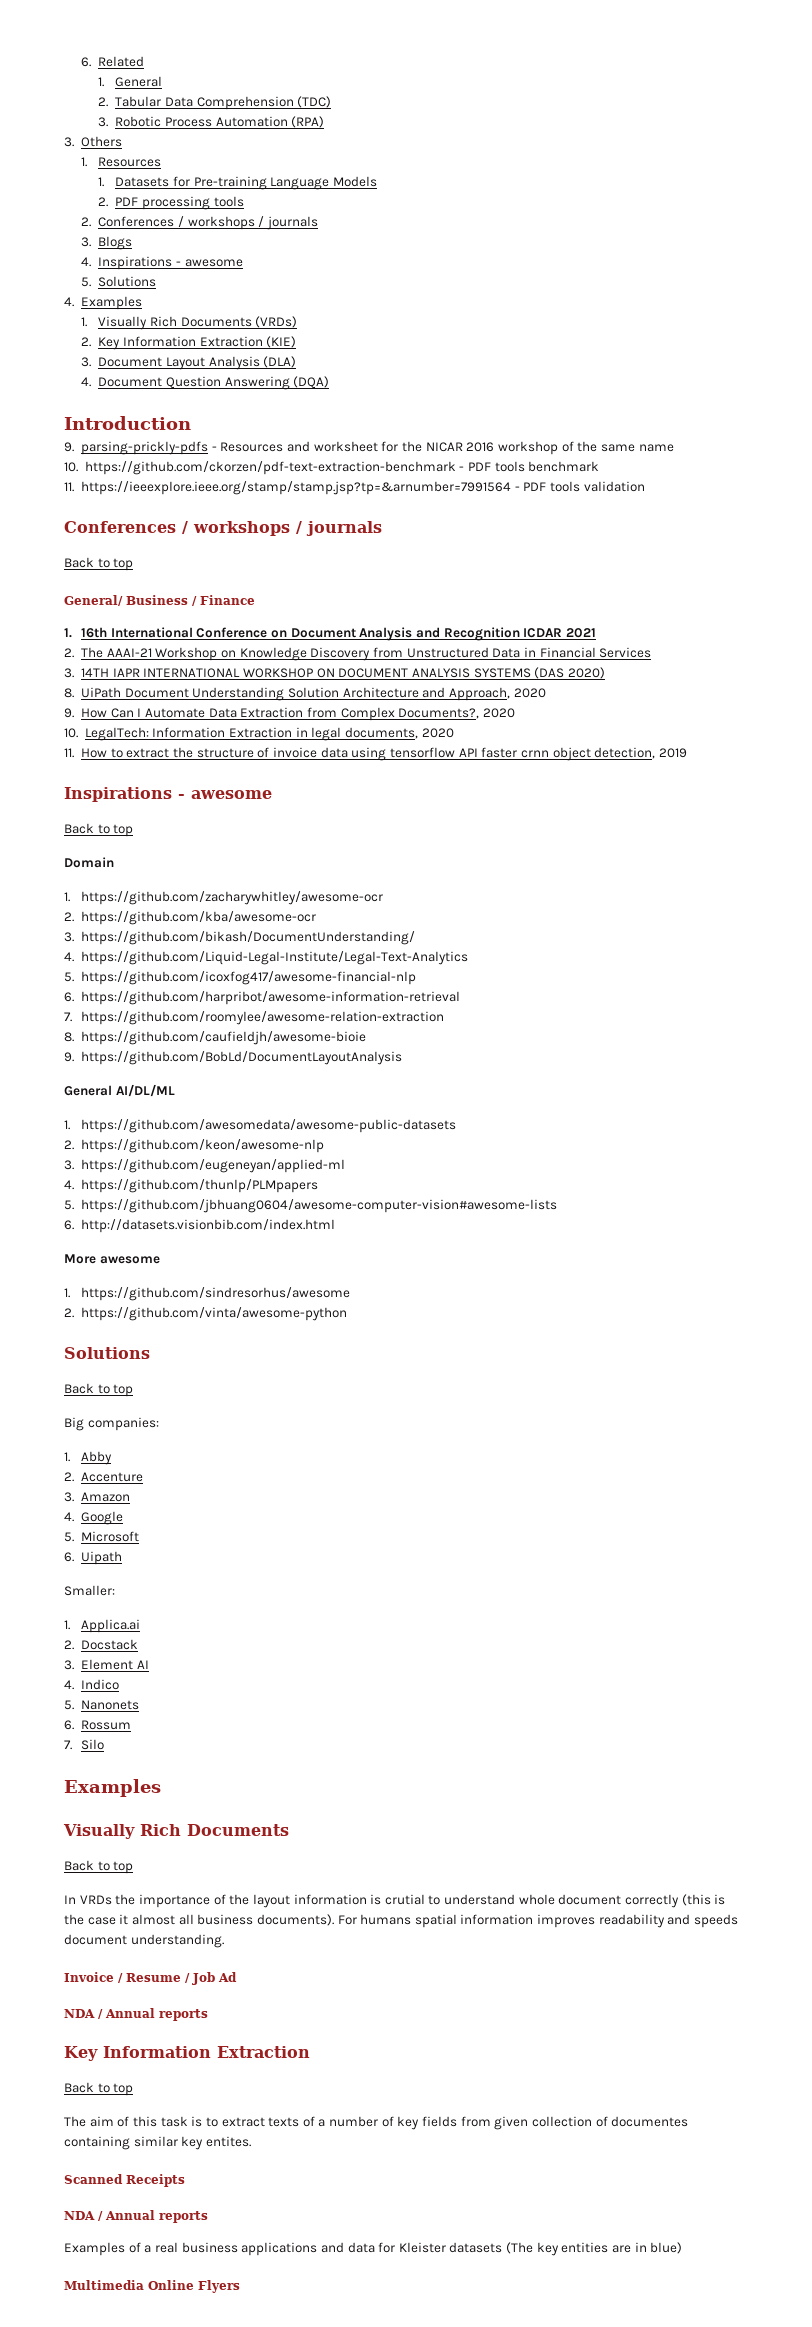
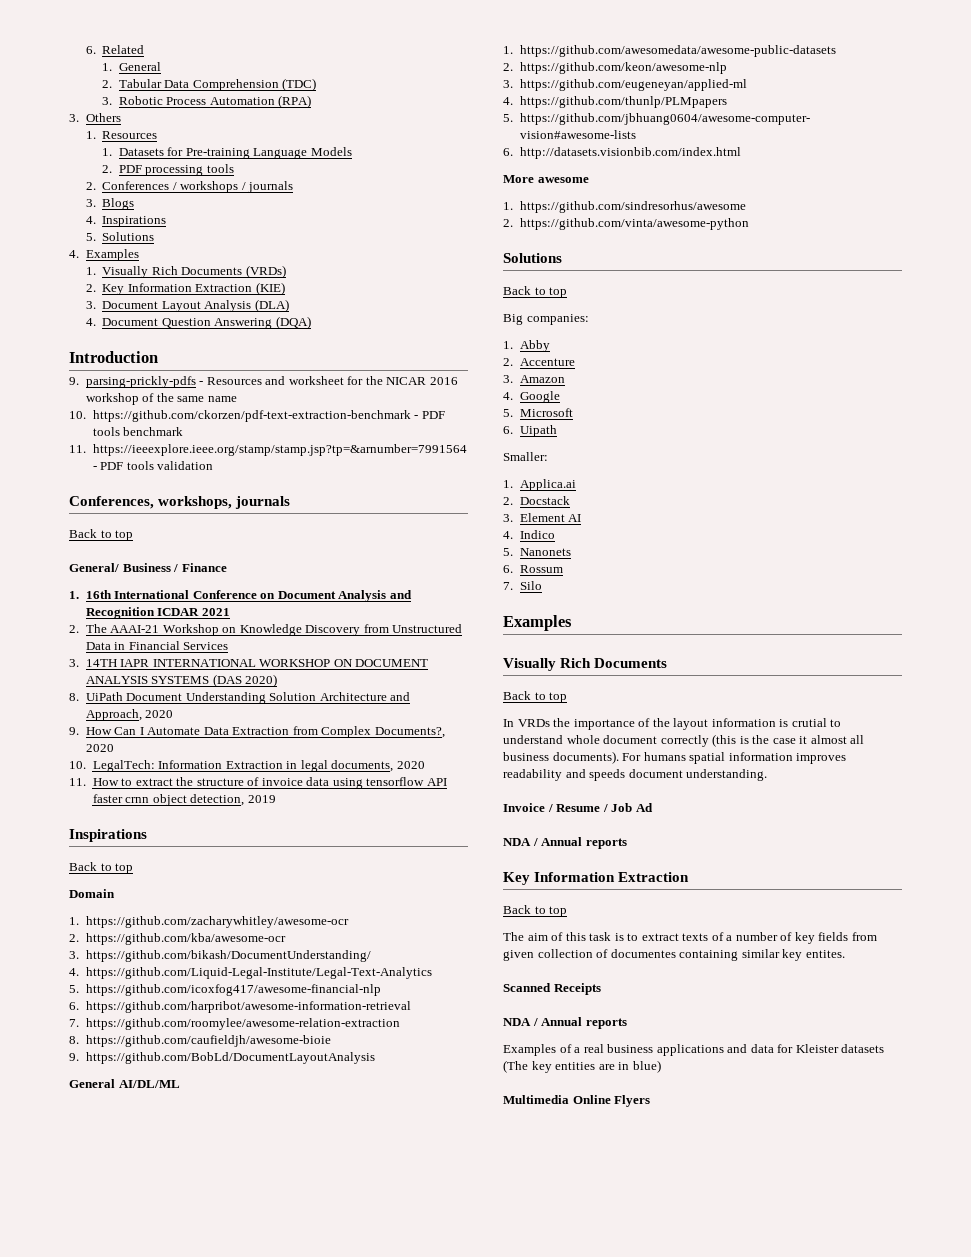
- 4. Inspirations - awesome
+ 4. Inspirations
  11. https://ieeexplore.ieee.org/stamp/stamp.jsp?tp=&arnumber=7991564 - PDF tools validation
- Conferences / workshops / journals
+ Conferences, workshops, journals
  11. How to extract the structure of invoice data using tensorflow API faster crnn object detection, 2019
- Inspirations - awesome
+ Inspirations

